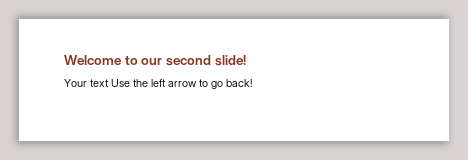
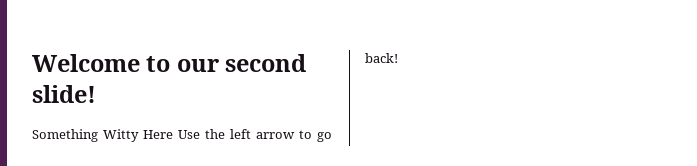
- Your text Use the left arrow to go back!
+ Something Witty Here Use the left arrow to go back!

